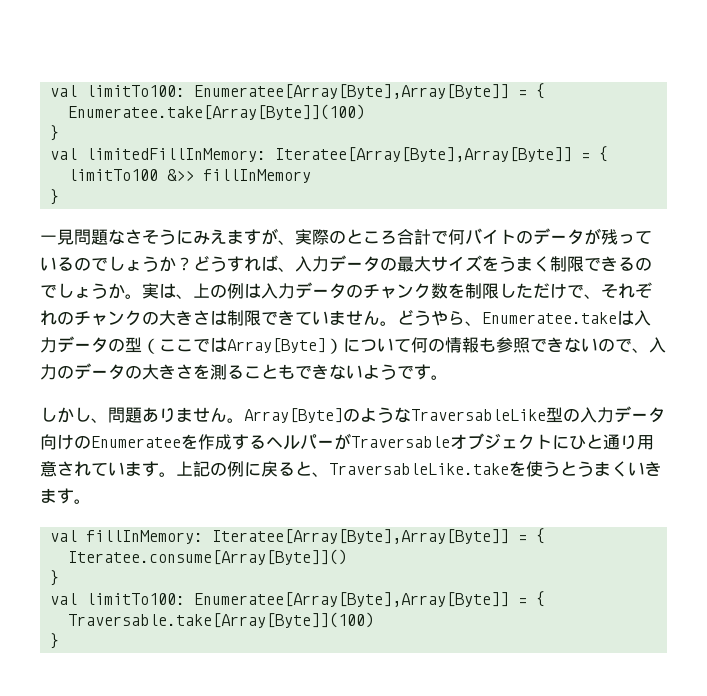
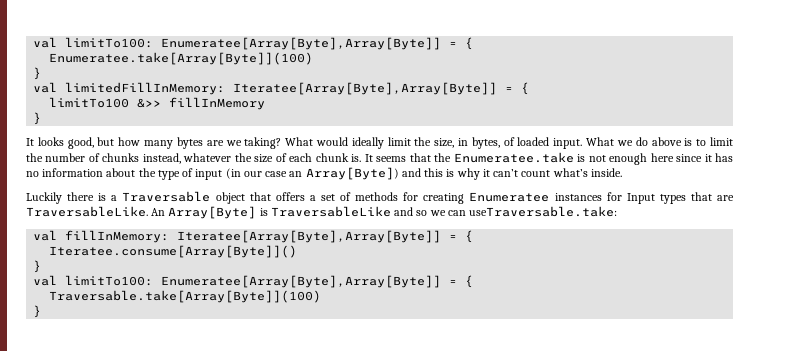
- 一見問題なさそうにみえますが、実際のところ合計で何バイトのデータが残っているのでしょうか？どうすれば、入力データの最大サイズをうまく制限できるのでしょうか。実は、上の例は入力データのチャンク数を制限しただけで、それぞれのチャンクの大きさは制限できていません。どうやら、Enumeratee.takeは入力データの型（ここではArray[Byte]）について何の情報も参照できないので、入力のデータの大きさを測ることもできないようです。
- しかし、問題ありません。Array[Byte]のようなTraversableLike型の入力データ向けのEnumerateeを作成するヘルパーがTraversableオブジェクトにひと通り用意されています。上記の例に戻ると、TraversableLike.takeを使うとうまくいきます。
+ It looks good, but how many bytes are we taking? What would ideally limit the size, in bytes, of loaded input. What we do above is to limit the number of chunks instead, whatever the size of each chunk is. It seems that the Enumeratee.take is not enough here since it has no information about the type of input (in our case an Array[Byte]) and this is why it can’t count what’s inside.
+ Luckily there is a Traversable object that offers a set of methods for creating Enumeratee instances for Input types that are TraversableLike. An Array[Byte] is TraversableLike and so we can useTraversable.take:

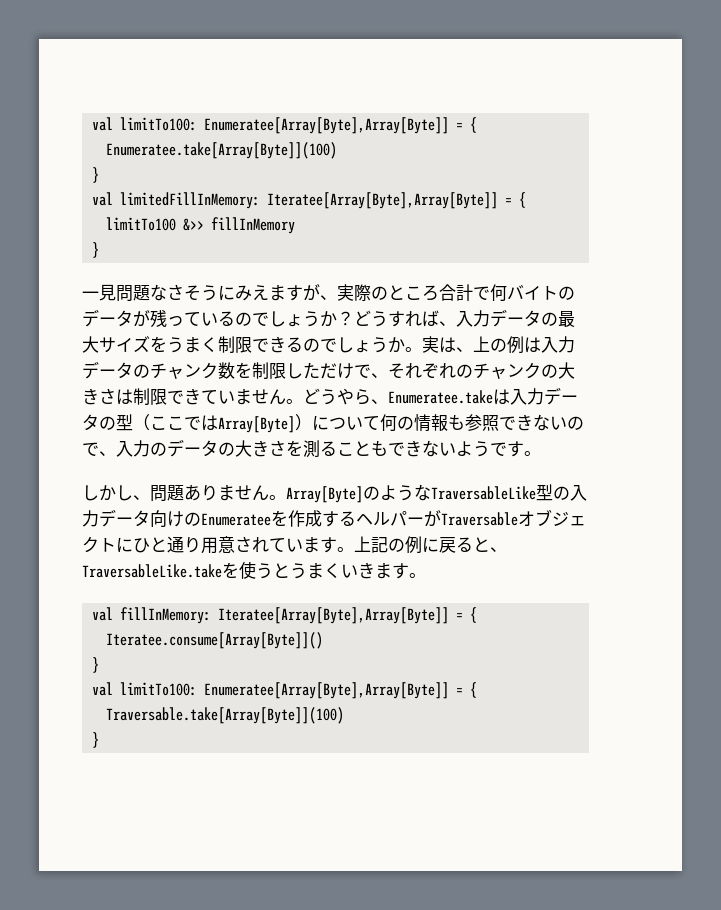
- It looks good, but how many bytes are we taking? What would ideally limit the size, in bytes, of loaded input. What we do above is to limit the number of chunks instead, whatever the size of each chunk is. It seems that the Enumeratee.take is not enough here since it has no information about the type of input (in our case an Array[Byte]) and this is why it can’t count what’s inside.
- Luckily there is a Traversable object that offers a set of methods for creating Enumeratee instances for Input types that are TraversableLike. An Array[Byte] is TraversableLike and so we can useTraversable.take:
+ 一見問題なさそうにみえますが、実際のところ合計で何バイトのデータが残っているのでしょうか？どうすれば、入力データの最大サイズをうまく制限できるのでしょうか。実は、上の例は入力データのチャンク数を制限しただけで、それぞれのチャンクの大きさは制限できていません。どうやら、Enumeratee.takeは入力データの型（ここではArray[Byte]）について何の情報も参照できないので、入力のデータの大きさを測ることもできないようです。
+ しかし、問題ありません。Array[Byte]のようなTraversableLike型の入力データ向けのEnumerateeを作成するヘルパーがTraversableオブジェクトにひと通り用意されています。上記の例に戻ると、TraversableLike.takeを使うとうまくいきます。

